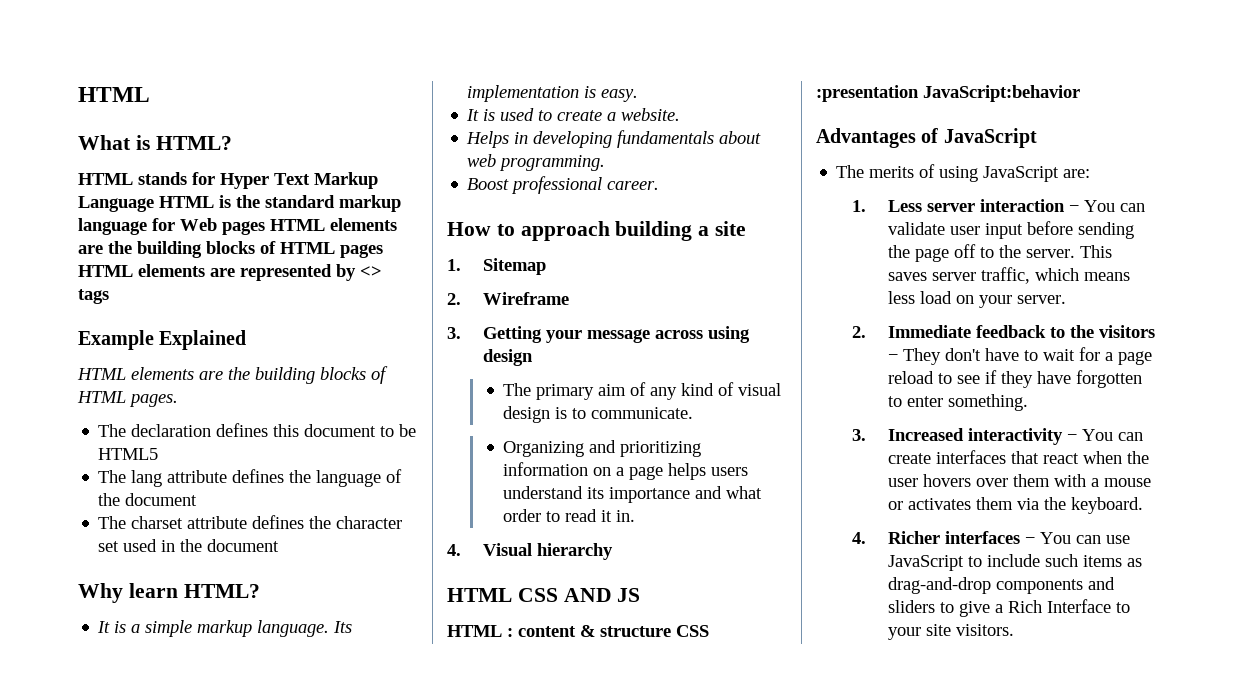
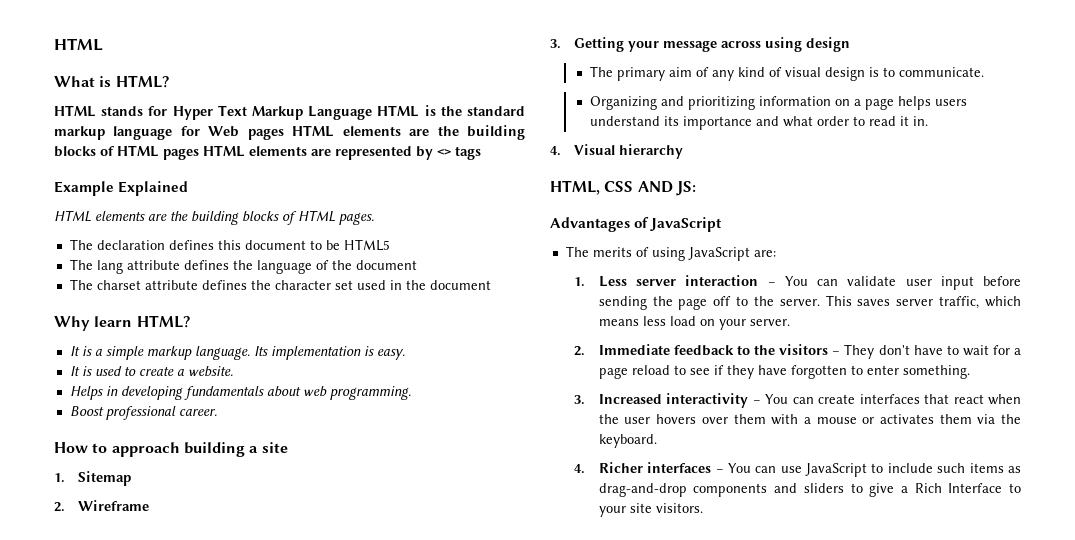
- HTML CSS AND JS
- HTML : content & structure CSS :presentation JavaScript:behavior
+ HTML, CSS AND JS:

